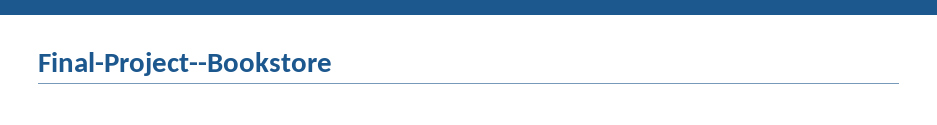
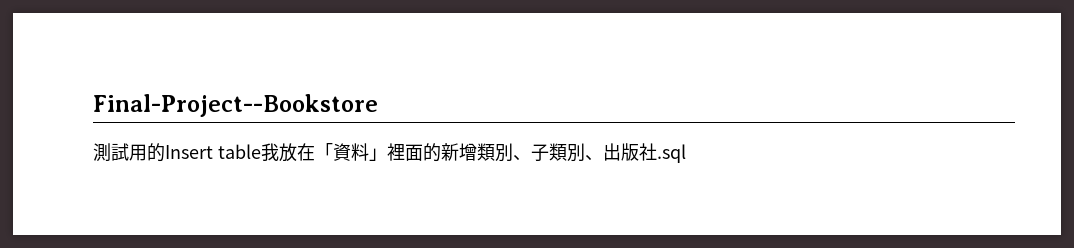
+ 測試用的Insert table我放在「資料」裡面的新增類別、子類別、出版社.sql

